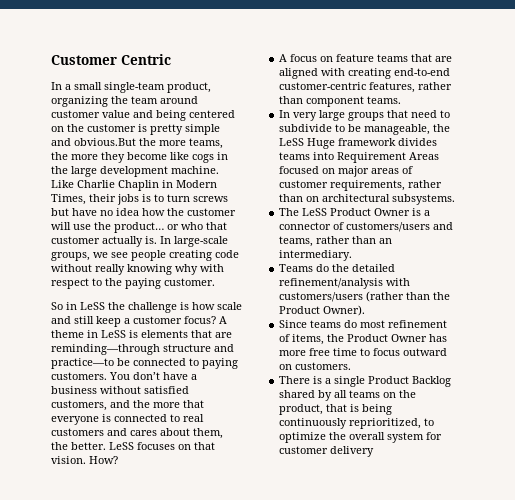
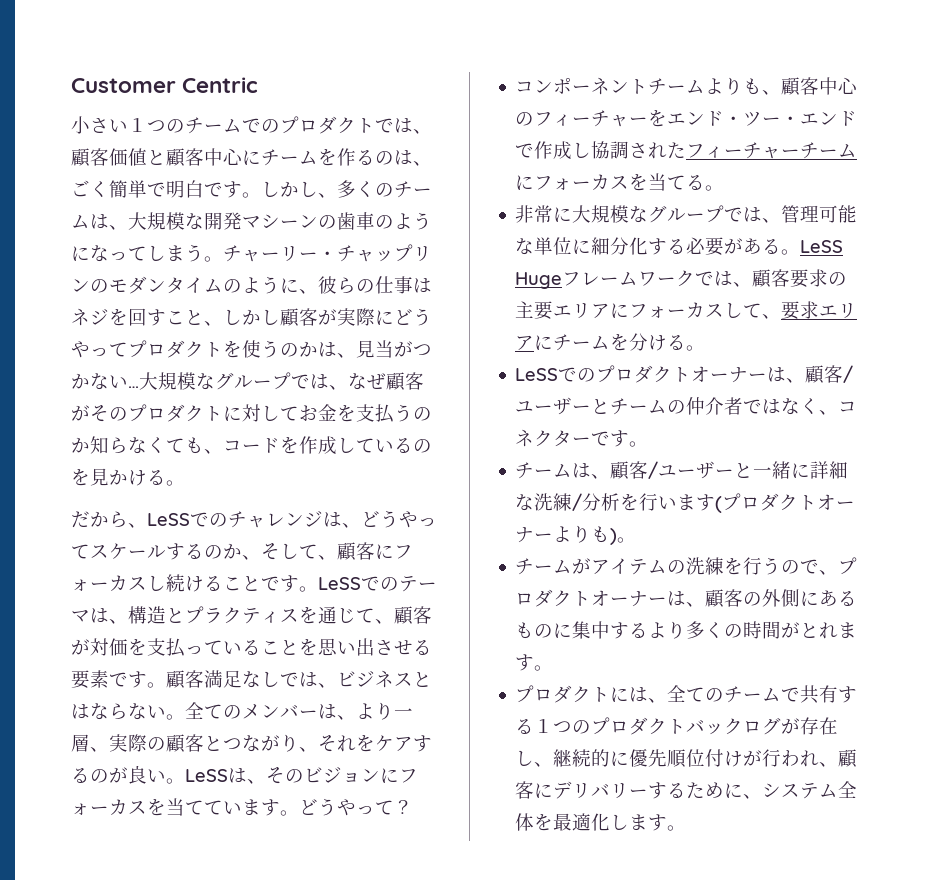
- In a small single-team product, organizing the team around customer value and being centered on the customer is pretty simple and obvious.But the more teams, the more they become like cogs in the large development machine. Like Charlie Chaplin in Modern Times, their jobs is to turn screws but have no idea how the customer will use the product… or who that customer actually is. In large-scale groups, we see people creating code without really knowing why with respect to the paying customer.
- So in LeSS the challenge is how scale and still keep a customer focus? A theme in LeSS is elements that are reminding—through structure and practice—to be connected to paying customers. You don’t have a business without satisfied customers, and the more that everyone is connected to real customers and cares about them, the better. LeSS focuses on that vision. How?
- A focus on feature teams that are aligned with creating end-to-end customer-centric features, rather than component teams.
- In very large groups that need to subdivide to be manageable, the LeSS Huge framework divides teams into Requirement Areas focused on major areas of customer requirements, rather than on architectural subsystems.
- The LeSS Product Owner is a connector of customers/users and teams, rather than an intermediary.
- Teams do the detailed refinement/analysis with customers/users (rather than the Product Owner).
- Since teams do most refinement of items, the Product Owner has more free time to focus outward on customers.
- There is a single Product Backlog shared by all teams on the product, that is being continuously reprioritized, to optimize the overall system for customer delivery
+ 小さい１つのチームでのプロダクトでは、顧客価値と顧客中心にチームを作るのは、ごく簡単で明白です。しかし、多くのチームは、大規模な開発マシーンの歯車のようになってしまう。チャーリー・チャップリンのモダンタイムのように、彼らの仕事はネジを回すこと、しかし顧客が実際にどうやってプロダクトを使うのかは、見当がつかない…大規模なグループでは、なぜ顧客がそのプロダクトに対してお金を支払うのか知らなくても、コードを作成しているのを見かける。
+ だから、LeSSでのチャレンジは、どうやってスケールするのか、そして、顧客にフォーカスし続けることです。LeSSでのテーマは、構造とプラクティスを通じて、顧客が対価を支払っていることを思い出させる要素です。顧客満足なしでは、ビジネスとはならない。全てのメンバーは、より一層、実際の顧客とつながり、それをケアするのが良い。LeSSは、そのビジョンにフォーカスを当てています。どうやって？
+ コンポーネントチームよりも、顧客中心のフィーチャーをエンド・ツー・エンドで作成し協調されたフィーチャーチームにフォーカスを当てる。
+ 非常に大規模なグループでは、管理可能な単位に細分化する必要がある。LeSS Hugeフレームワークでは、顧客要求の主要エリアにフォーカスして、要求エリアにチームを分ける。
+ LeSSでのプロダクトオーナーは、顧客/ユーザーとチームの仲介者ではなく、コネクターです。
+ チームは、顧客/ユーザーと一緒に詳細な洗練/分析を行います(プロダクトオーナーよりも)。
+ チームがアイテムの洗練を行うので、プロダクトオーナーは、顧客の外側にあるものに集中するより多くの時間がとれます。
+ プロダクトには、全てのチームで共有する１つのプロダクトバックログが存在し、継続的に優先順位付けが行われ、顧客にデリバリーするために、システム全体を最適化します。

